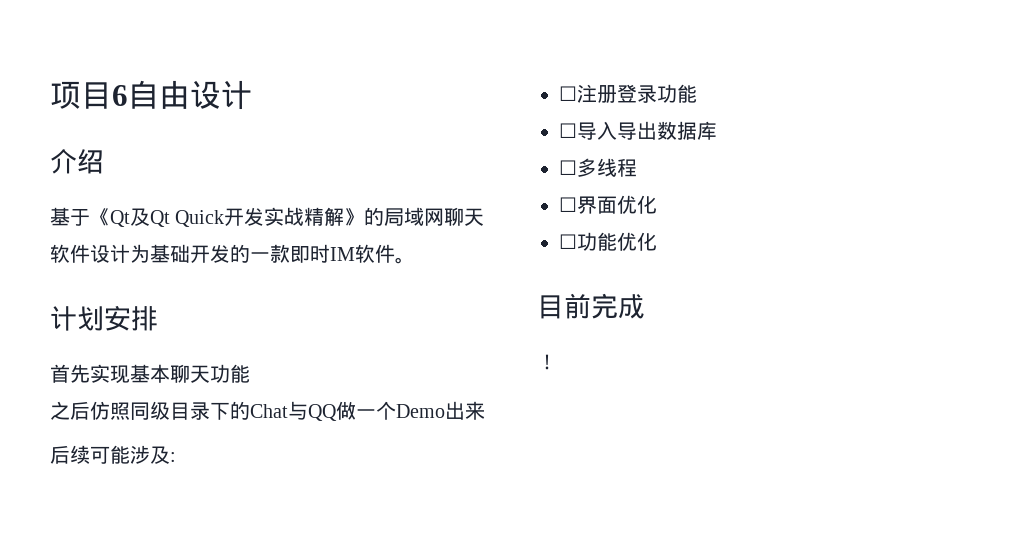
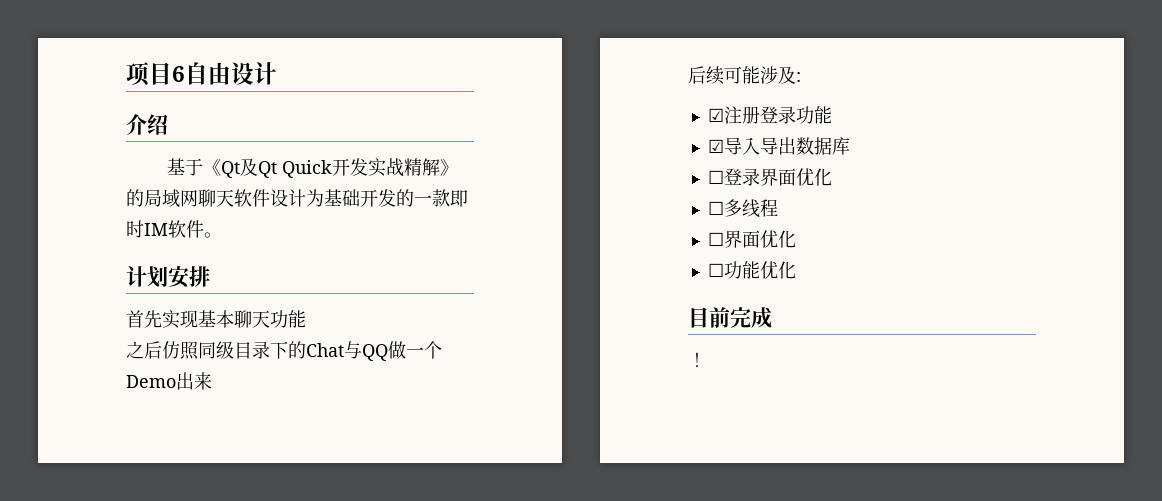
- ☐注册登录功能
+ ☑注册登录功能
- ☐导入导出数据库
+ ☑导入导出数据库
+ ☐登录界面优化

